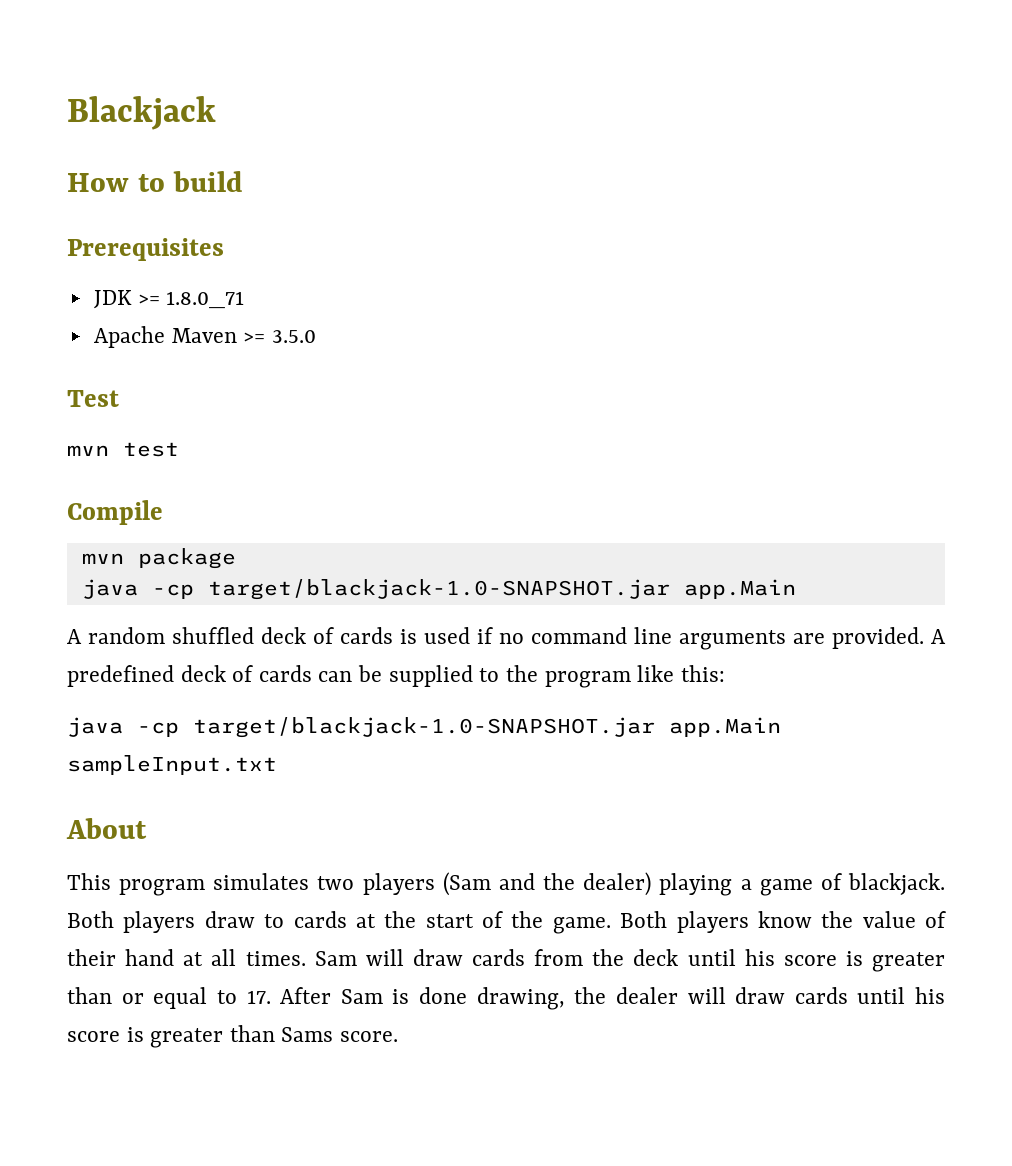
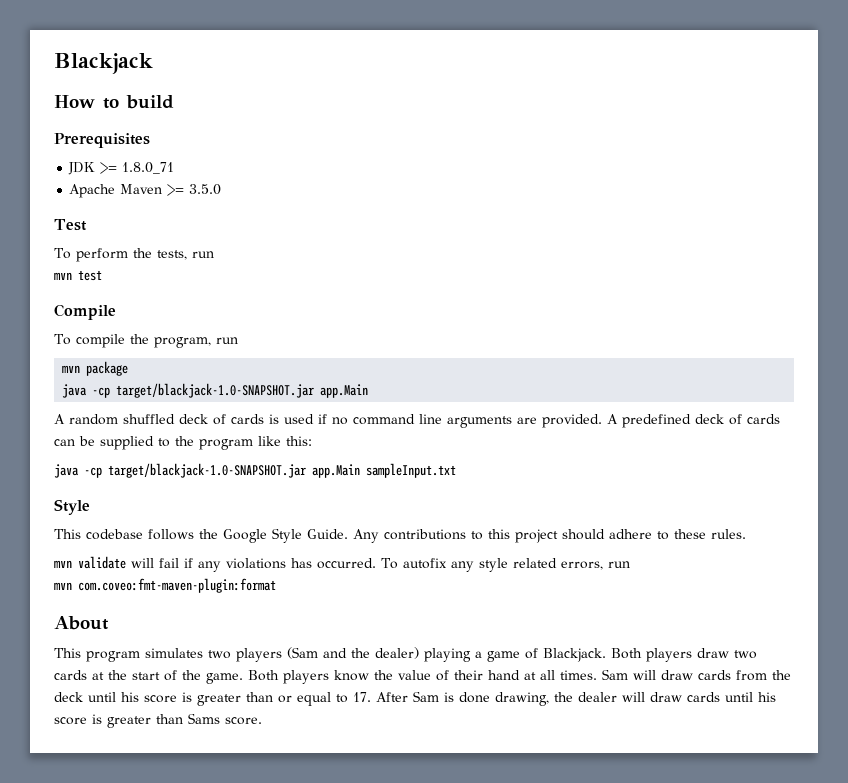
+ To perform the tests, run
  mvn test
  Compile
+ To compile the program, run
  java -cp target/blackjack-1.0-SNAPSHOT.jar app.Main sampleInput.txt
+ Style
+ This codebase follows the Google Style Guide. Any contributions to this project should adhere to these rules.
+ mvn validate will fail if any violations has occurred. To autofix any style related errors, run
+ mvn com.coveo:fmt-maven-plugin:format
- This program simulates two players (Sam and the dealer) playing a game of blackjack.
+ This program simulates two players (Sam and the dealer) playing a game of Blackjack.
- Both players draw to cards at the start of the game.
+ Both players draw two cards at the start of the game.

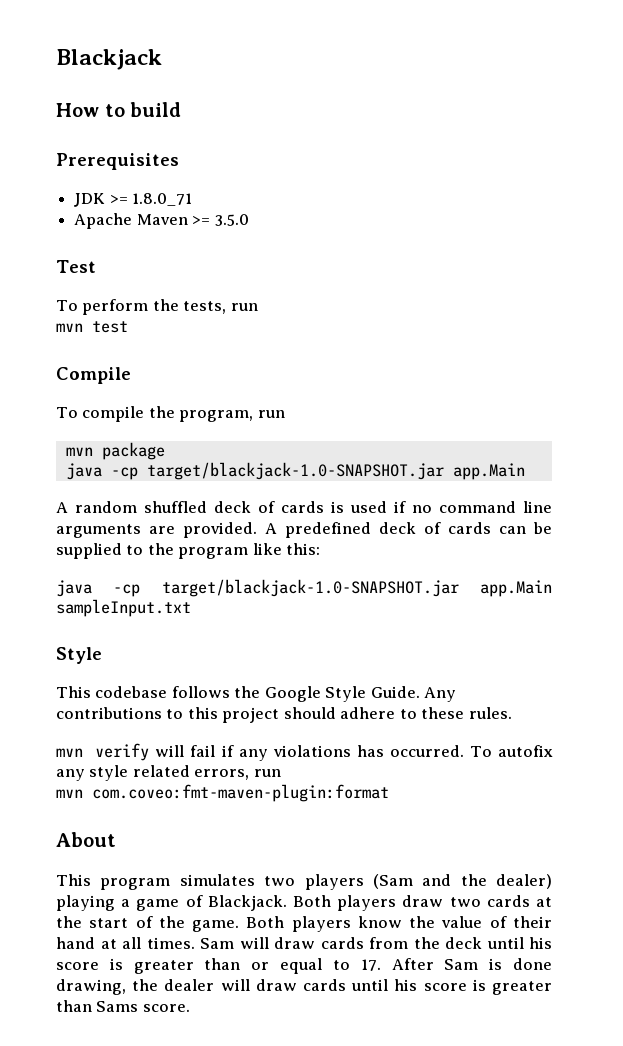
- mvn validate will fail if any violations has occurred.
+ mvn verify will fail if any violations has occurred.

